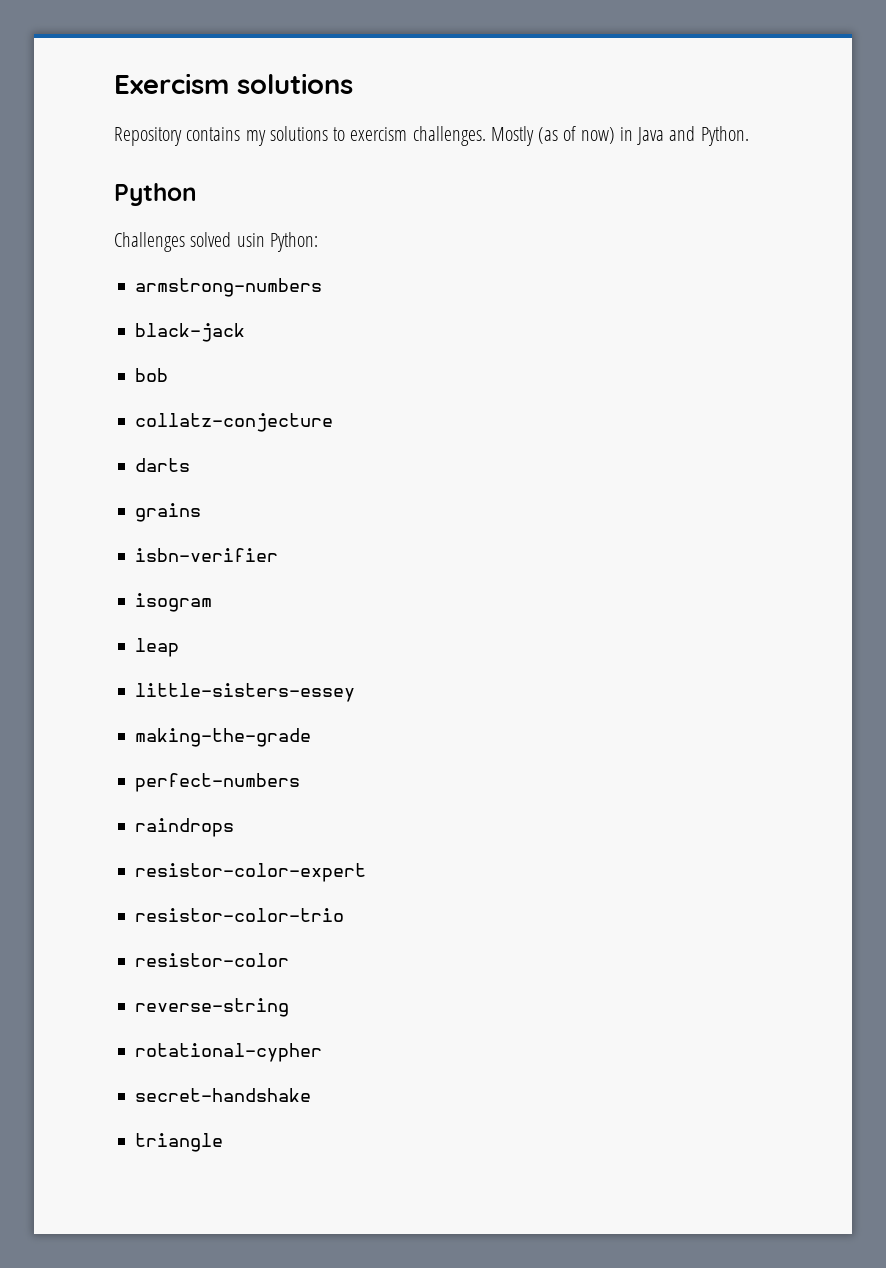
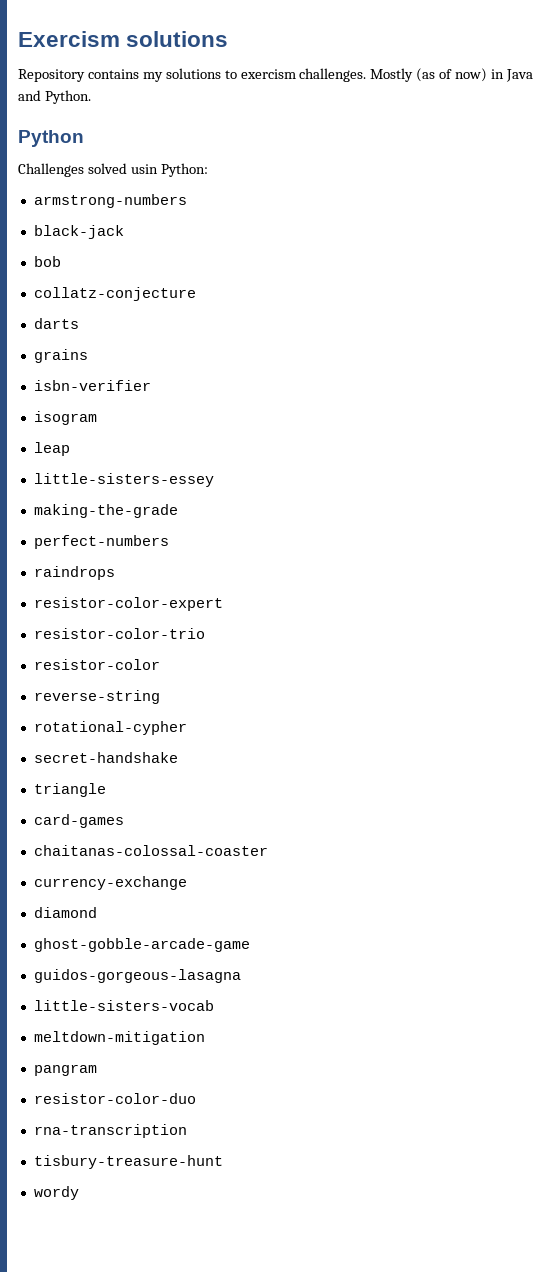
+ card-games
+ chaitanas-colossal-coaster
+ currency-exchange
+ diamond
+ ghost-gobble-arcade-game
+ guidos-gorgeous-lasagna
+ little-sisters-vocab
+ meltdown-mitigation
+ pangram
+ resistor-color-duo
+ rna-transcription
+ tisbury-treasure-hunt
+ wordy

